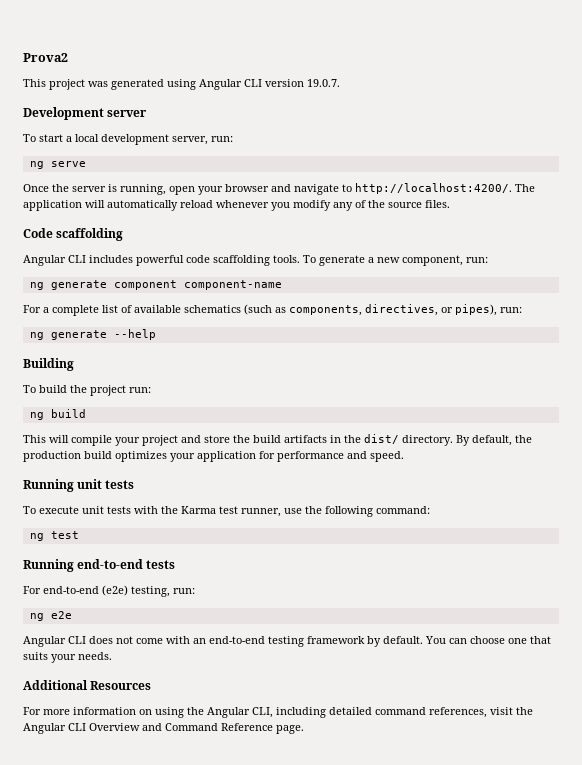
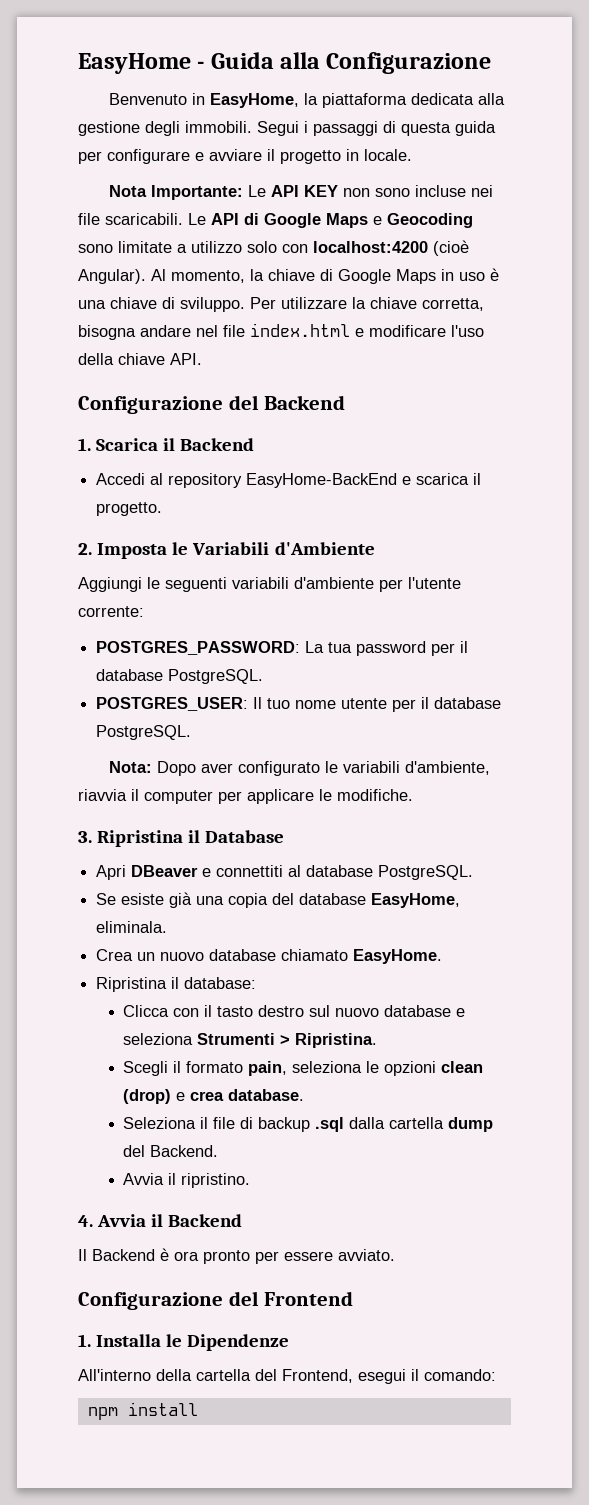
- Prova2
- This project was generated using Angular CLI version 19.0.7.
- Development server
- To start a local development server, run:
- ng serve
- Once the server is running, open your browser and navigate to http://localhost:4200/. The application will automatically reload whenever you modify any of the source files.
- Code scaffolding
- Angular CLI includes powerful code scaffolding tools. To generate a new component, run:
- ng generate component component-name
- For a complete list of available schematics (such as components, directives, or pipes), run:
- ng generate --help
- Building
- To build the project run:
- ng build
- This will compile your project and store the build artifacts in the dist/ directory. By default, the production build optimizes your application for performance and speed.
- Running unit tests
- To execute unit tests with the Karma test runner, use the following command:
- ng test
- Running end-to-end tests
- For end-to-end (e2e) testing, run:
- ng e2e
- Angular CLI does not come with an end-to-end testing framework by default. You can choose one that suits your needs.
- Additional Resources
- For more information on using the Angular CLI, including detailed command references, visit the Angular CLI Overview and Command Reference page.
+ EasyHome - Guida alla Configurazione
+ Benvenuto in EasyHome, la piattaforma dedicata alla gestione degli immobili. Segui i passaggi di questa guida per configurare e avviare il progetto in locale.
+ Nota Importante: Le API KEY non sono incluse nei file scaricabili. Le API di Google Maps e Geocoding sono limitate a utilizzo solo con localhost:4200 (cioè Angular). Al momento, la chiave di Google Maps in uso è una chiave di sviluppo. Per utilizzare la chiave corretta, bisogna andare nel file index.html e modificare l'uso della chiave API.
+ Configurazione del Backend
+ 1. Scarica il Backend
+ Accedi al repository EasyHome-BackEnd e scarica il progetto.
+ 2. Imposta le Variabili d'Ambiente
+ Aggiungi le seguenti variabili d'ambiente per l'utente corrente:
+ POSTGRES_PASSWORD: La tua password per il database PostgreSQL.
+ POSTGRES_USER: Il tuo nome utente per il database PostgreSQL.
+ Nota: Dopo aver configurato le variabili d'ambiente, riavvia il computer per applicare le modifiche.
+ 3. Ripristina il Database
+ Apri DBeaver e connettiti al database PostgreSQL.
+ Se esiste già una copia del database EasyHome, eliminala.
+ Crea un nuovo database chiamato EasyHome.
+ Ripristina il database:
+ Clicca con il tasto destro sul nuovo database e seleziona Strumenti > Ripristina.
+ Scegli il formato pain, seleziona le opzioni clean (drop) e crea database.
+ Seleziona il file di backup .sql dalla cartella dump del Backend.
+ Avvia il ripristino.
+ 4. Avvia il Backend
+ Il Backend è ora pronto per essere avviato.
+ Configurazione del Frontend
+ 1. Installa le Dipendenze
+ All'interno della cartella del Frontend, esegui il comando:
+ npm install

